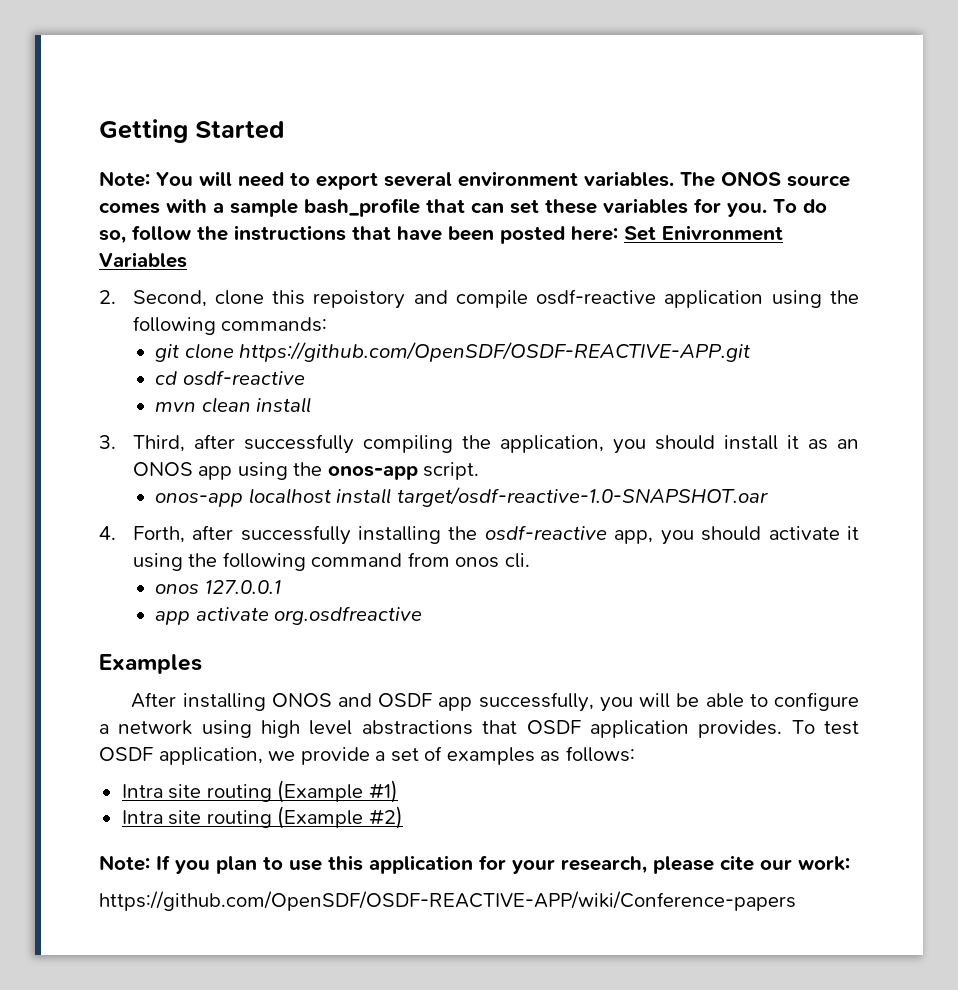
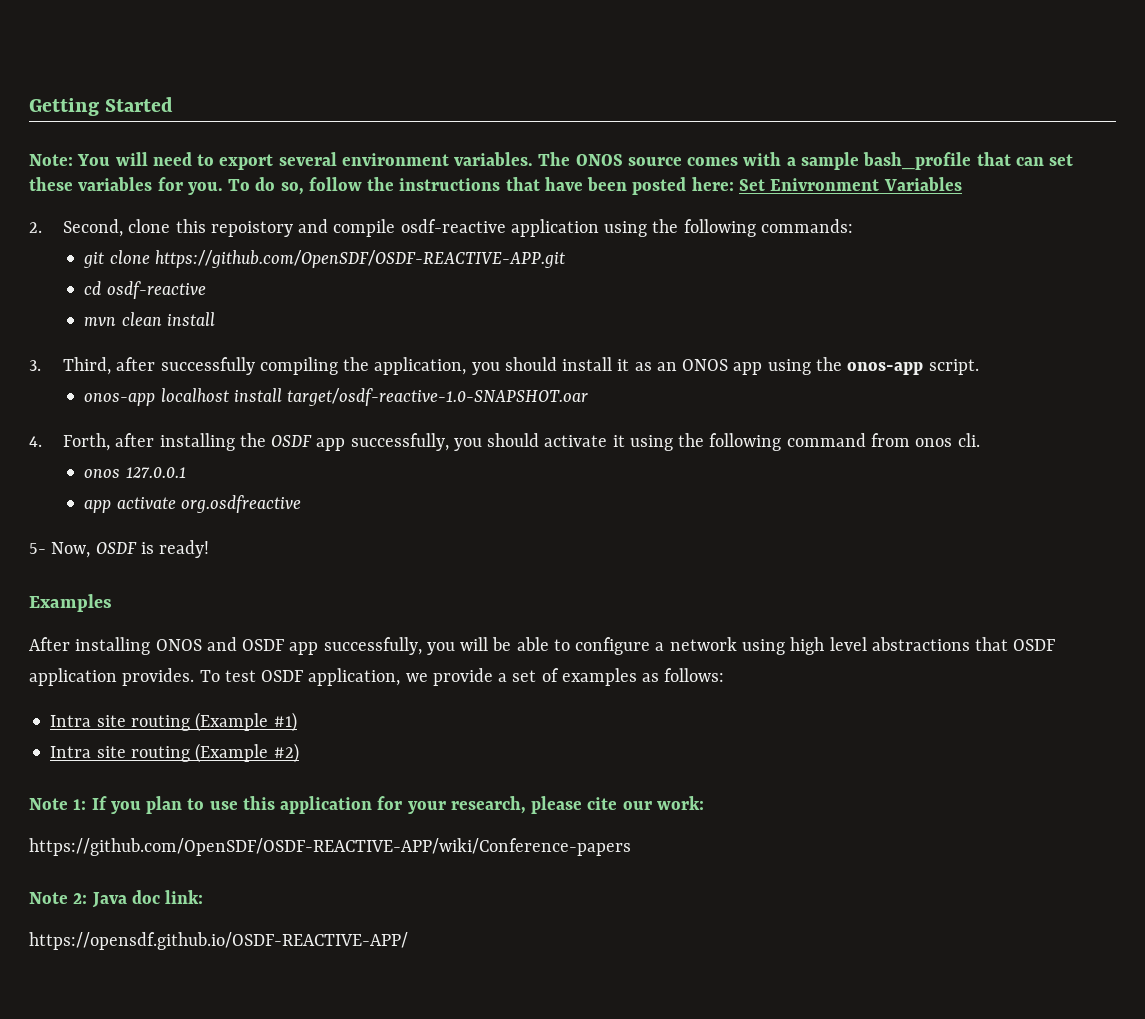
- 4. Forth, after successfully installing the osdf-reactive app, you should activate it using the following command from onos cli.
+ 4. Forth, after installing the OSDF app successfully, you should activate it using the following command from onos cli.
+ 5- Now, OSDF is ready!
- Note: If you plan to use this application for your research, please cite our work:
+ Note 1: If you plan to use this application for your research, please cite our work:
+ Note 2: Java doc link:
+ https://opensdf.github.io/OSDF-REACTIVE-APP/

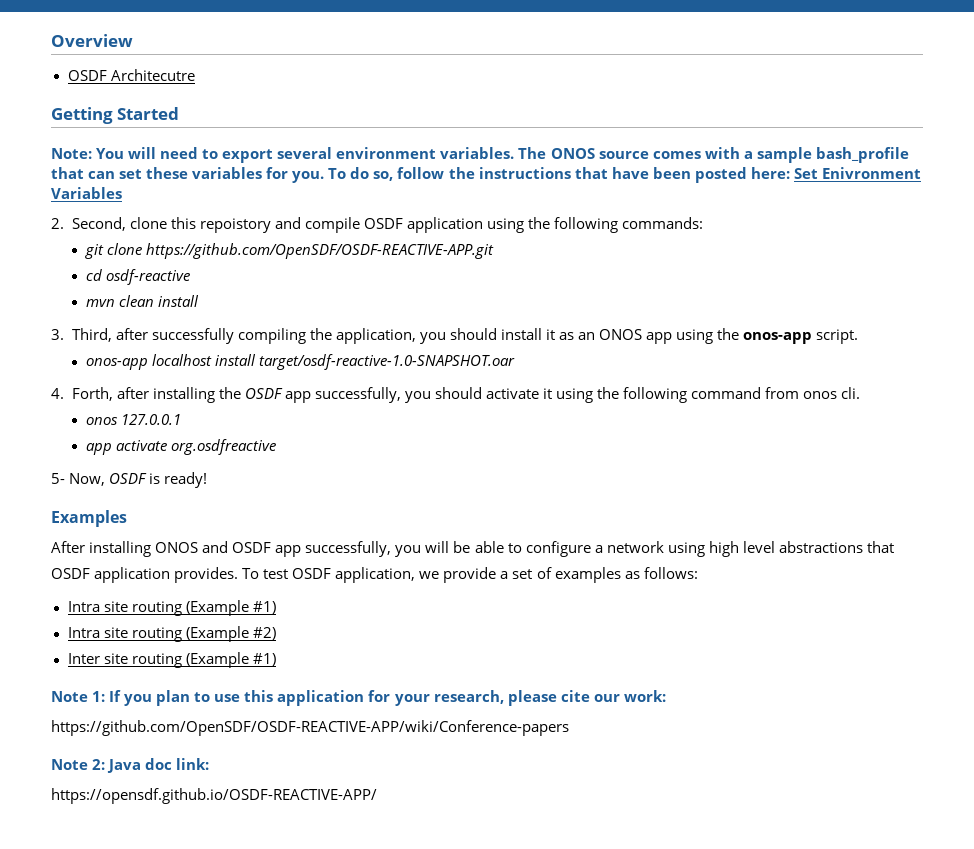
+ Overview
+ OSDF Architecutre
- 2. Second, clone this repoistory and compile osdf-reactive application using the following commands:
+ 2. Second, clone this repoistory and compile OSDF application using the following commands:
+ Inter site routing (Example #1)

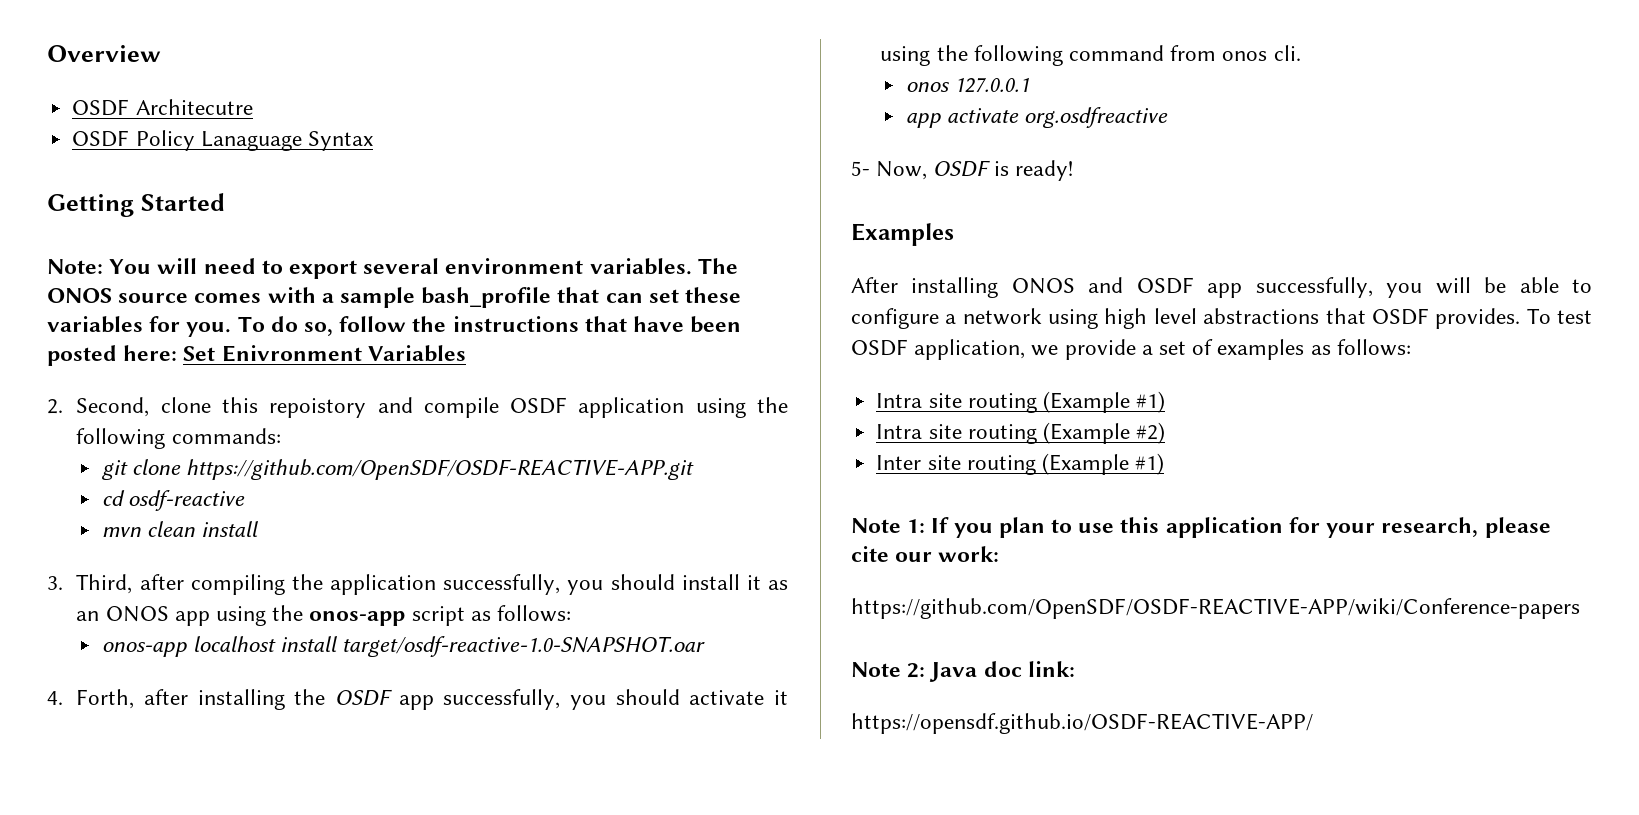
+ OSDF Policy Lanaguage Syntax
- 3. Third, after successfully compiling the application, you should install it as an ONOS app using the onos-app script.
+ 3. Third, after compiling the application successfully, you should install it as an ONOS app using the onos-app script as follows:
- After installing ONOS and OSDF app successfully, you will be able to configure a network using high level abstractions that OSDF application provides.
+ After installing ONOS and OSDF app successfully, you will be able to configure a network using high level abstractions that OSDF provides.

